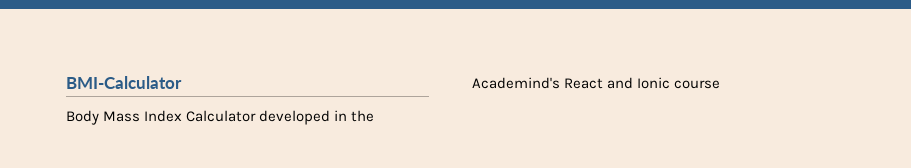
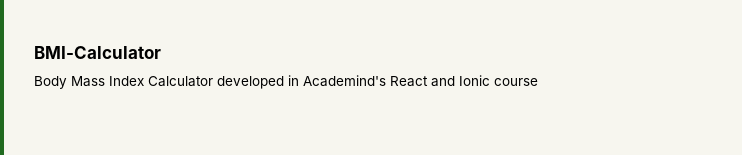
- Body Mass Index Calculator developed in the Academind's React and Ionic course
+ Body Mass Index Calculator developed in Academind's React and Ionic course

